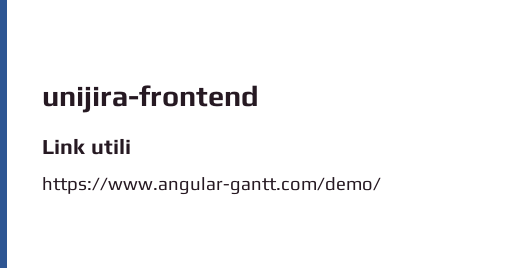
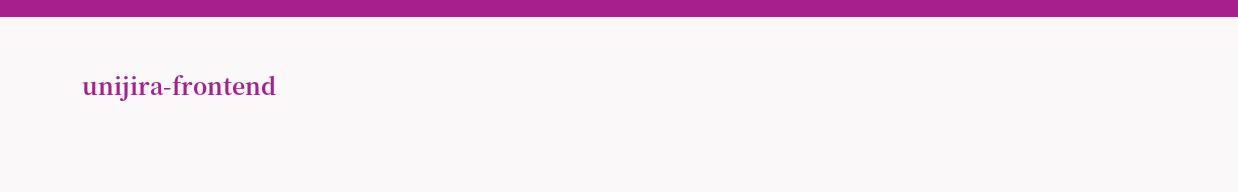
- Link utili
- https://www.angular-gantt.com/demo/

